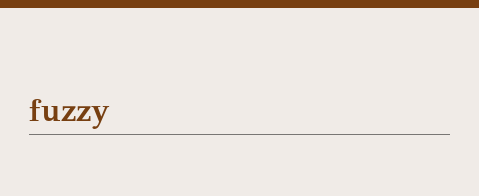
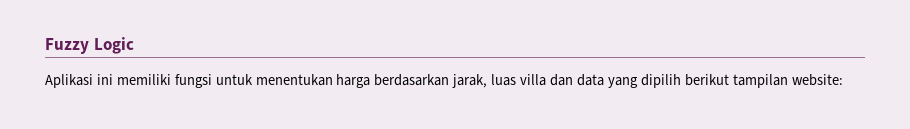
- fuzzy
+ Fuzzy Logic
+ Aplikasi ini memiliki fungsi untuk menentukan harga berdasarkan jarak, luas villa dan data yang dipilih berikut tampilan website:

